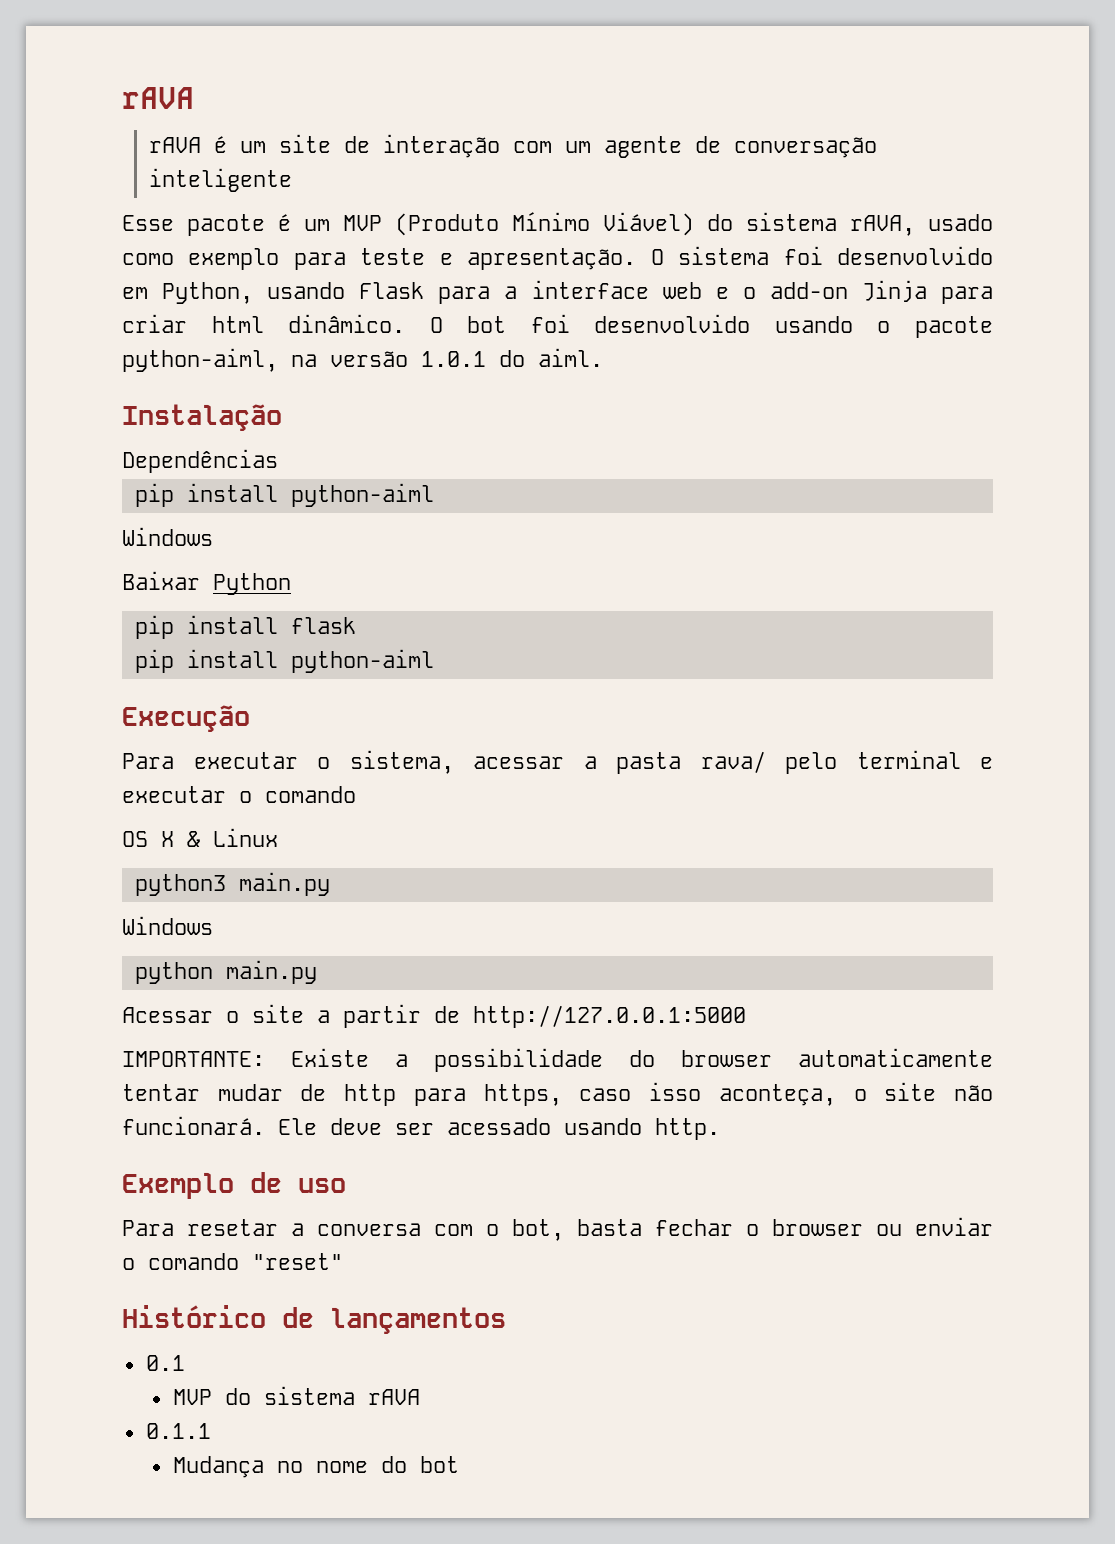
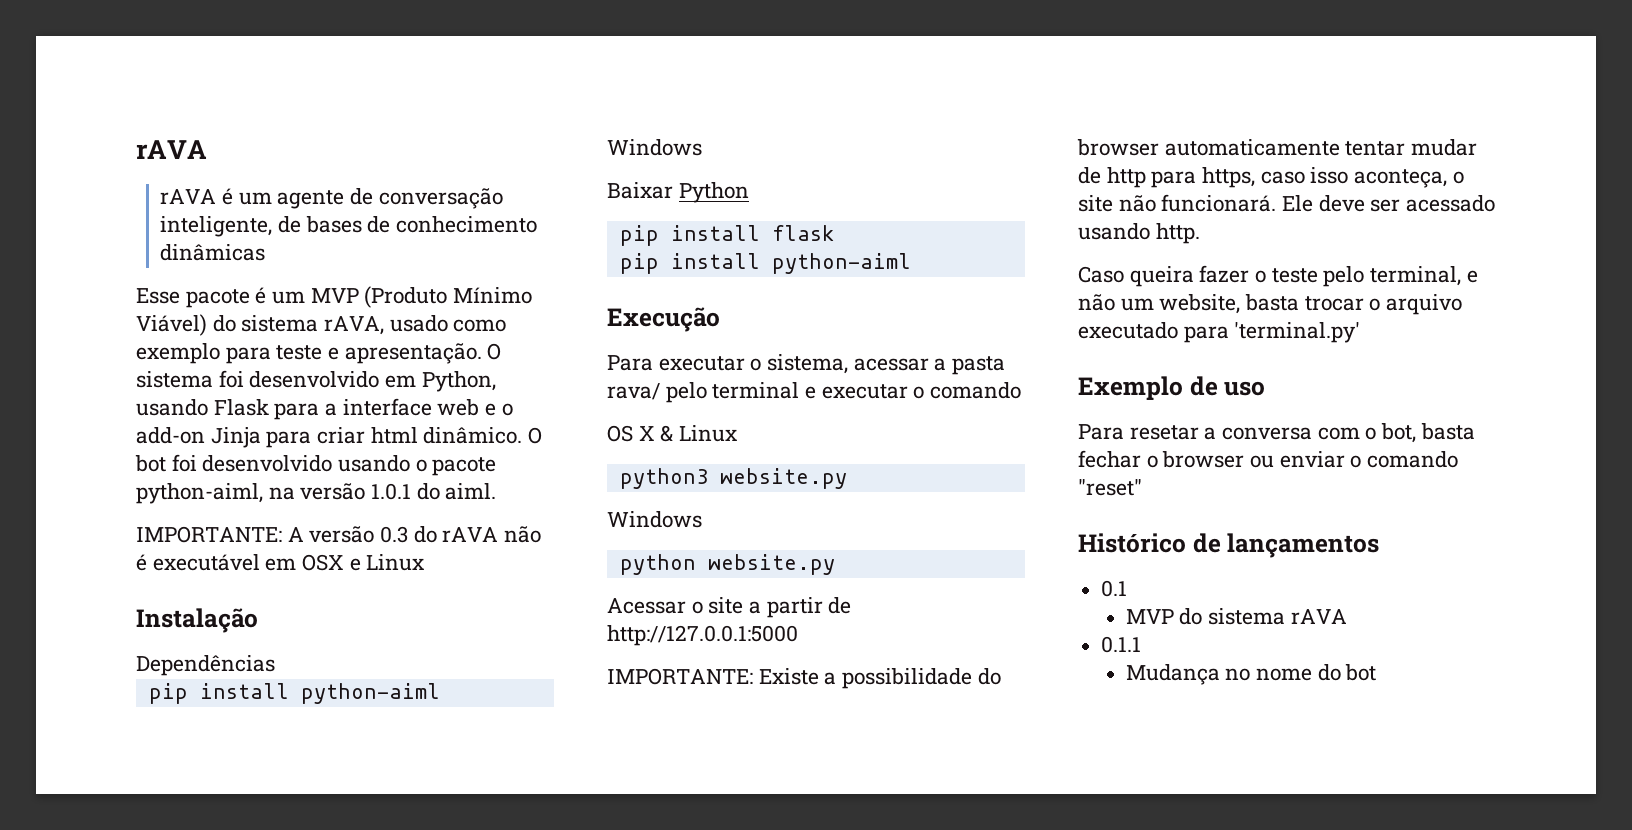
- rAVA é um site de interação com um agente de conversação inteligente
+ rAVA é um agente de conversação inteligente, de bases de conhecimento dinâmicas
+ IMPORTANTE: A versão 0.3 do rAVA não é executável em OSX e Linux
- python3 main.py
+ python3 website.py
- python main.py
+ python website.py
+ Caso queira fazer o teste pelo terminal, e não um website, basta trocar o arquivo executado para 'terminal.py'

